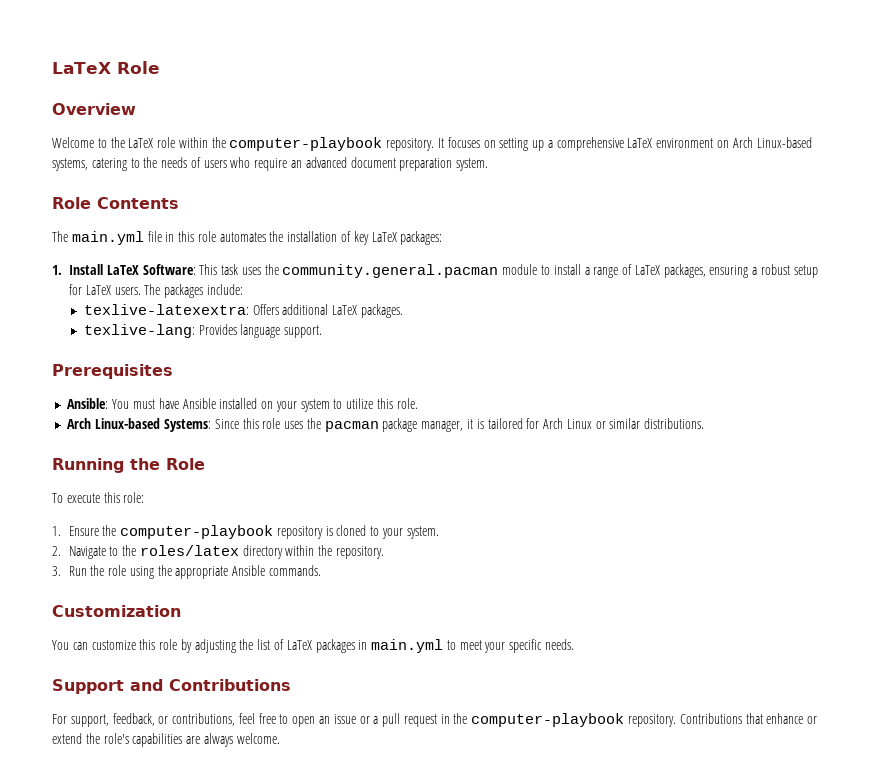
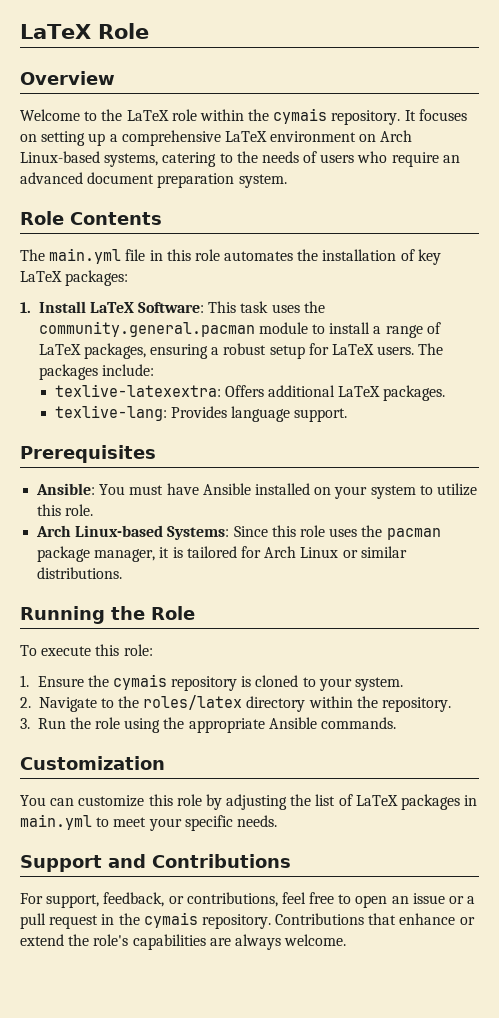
- Welcome to the LaTeX role within the computer-playbook repository.
+ Welcome to the LaTeX role within the cymais repository.
- 1. Ensure the computer-playbook repository is cloned to your system.
+ 1. Ensure the cymais repository is cloned to your system.
- For support, feedback, or contributions, feel free to open an issue or a pull request in the computer-playbook repository.
+ For support, feedback, or contributions, feel free to open an issue or a pull request in the cymais repository.

